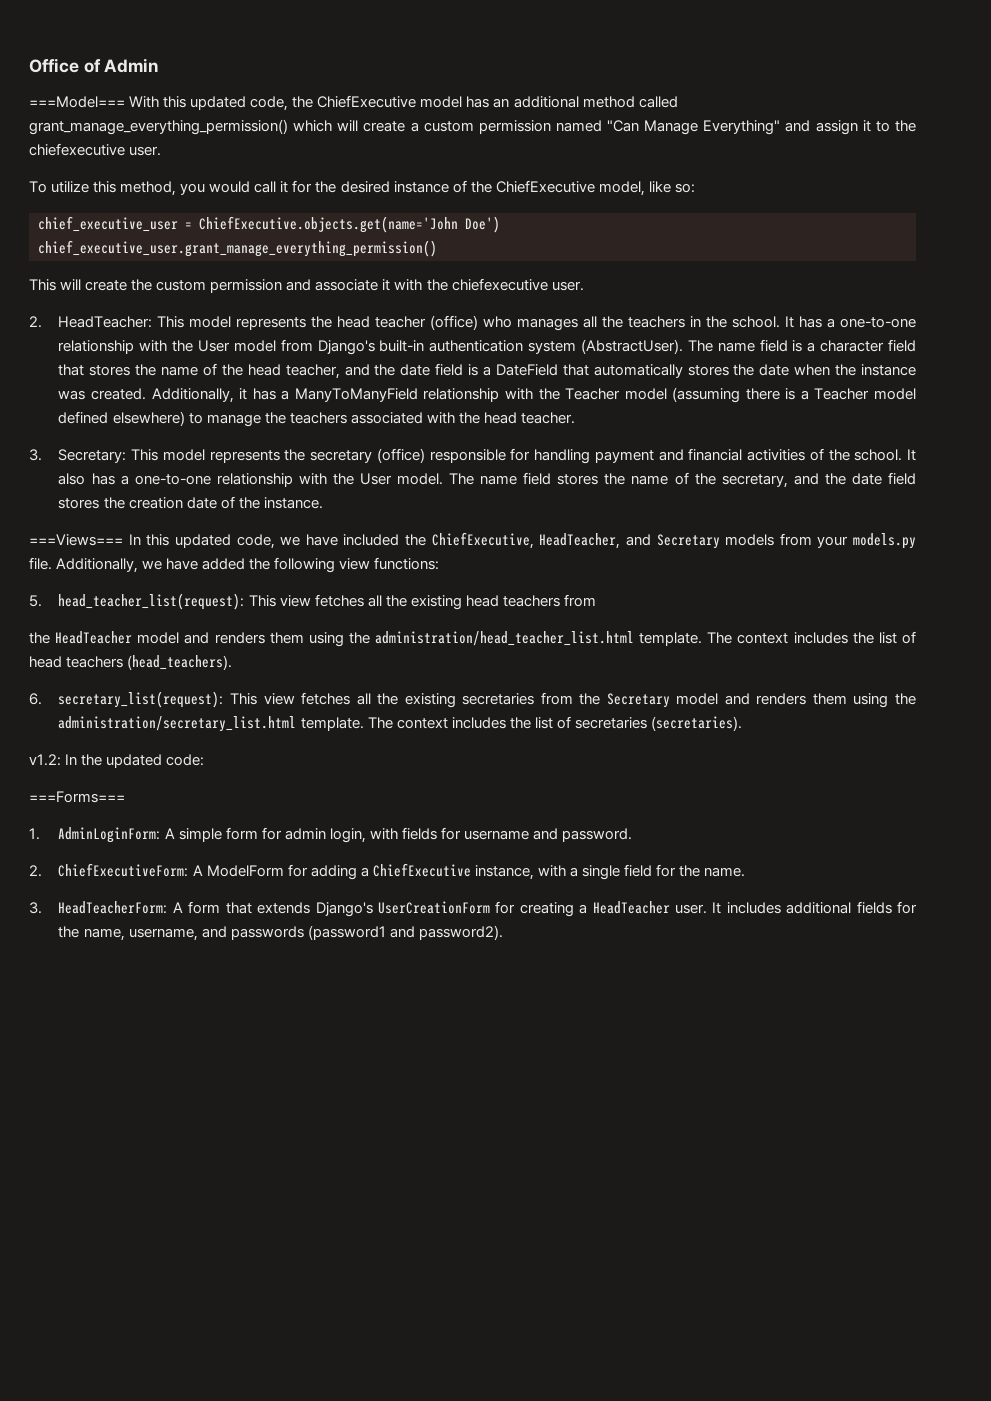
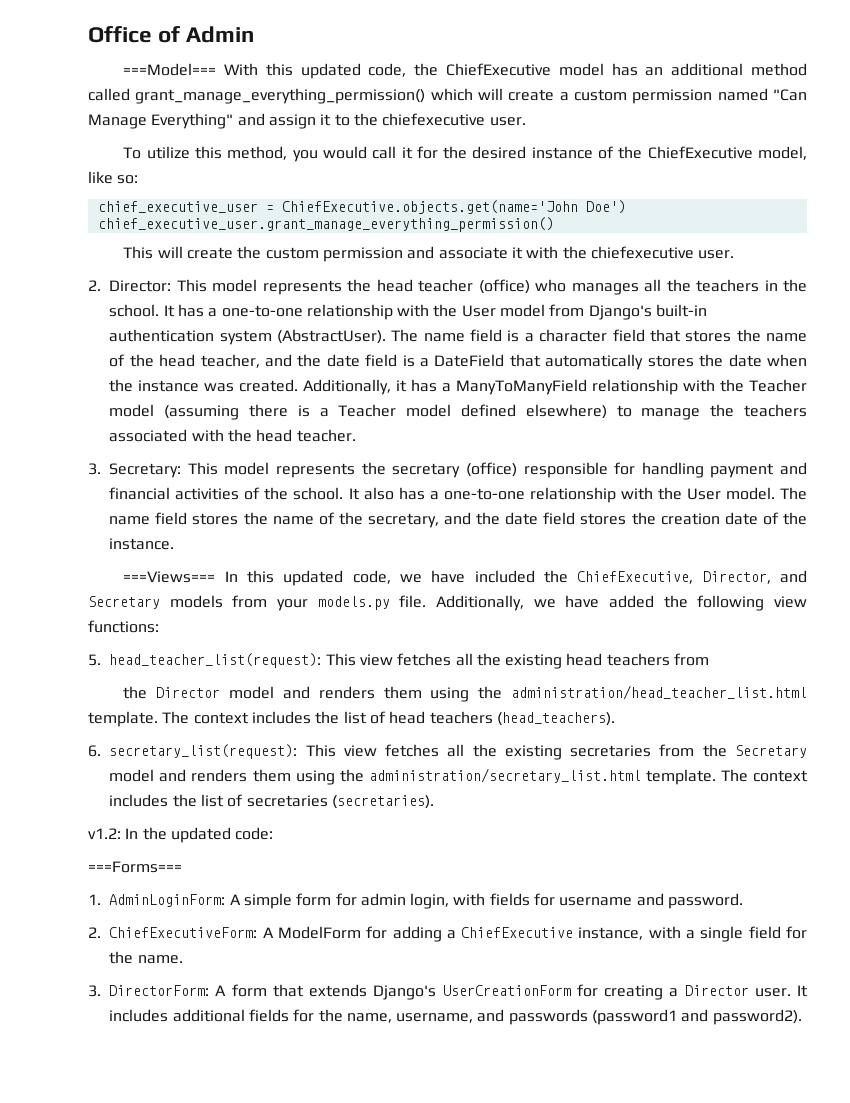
- 2. HeadTeacher: This model represents the head teacher (office) who manages all the teachers in the school.
+ 2. Director: This model represents the head teacher (office) who manages all the teachers in the school.
- ===Views=== In this updated code, we have included the ChiefExecutive, HeadTeacher, and Secretary models from your models.py file.
+ ===Views=== In this updated code, we have included the ChiefExecutive, Director, and Secretary models from your models.py file.
- the HeadTeacher model and renders them using the administration/head_teacher_list.html template.
+ the Director model and renders them using the administration/head_teacher_list.html template.
- 3. HeadTeacherForm: A form that extends Django's UserCreationForm for creating a HeadTeacher user.
+ 3. DirectorForm: A form that extends Django's UserCreationForm for creating a Director user.

